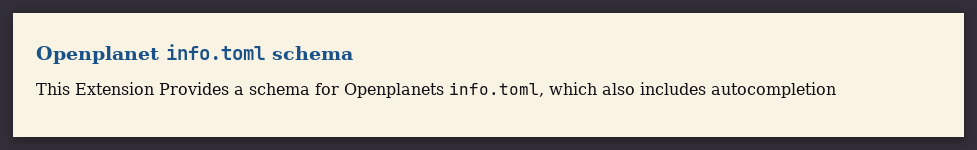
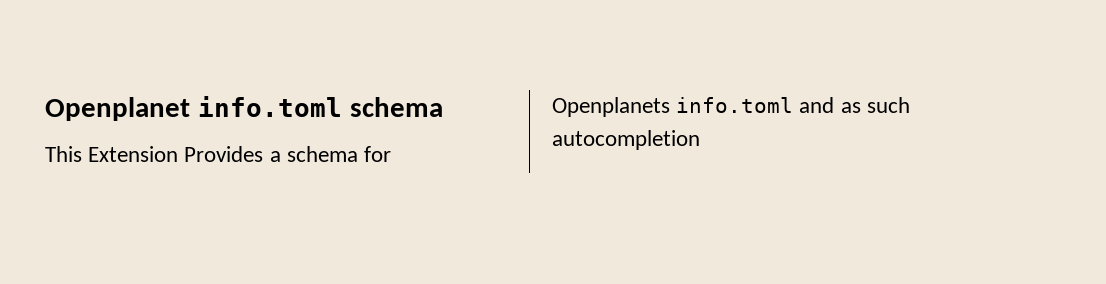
- This Extension Provides a schema for Openplanets info.toml, which also includes autocompletion
+ This Extension Provides a schema for Openplanets info.toml and as such autocompletion

